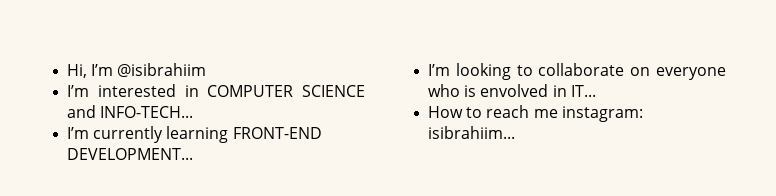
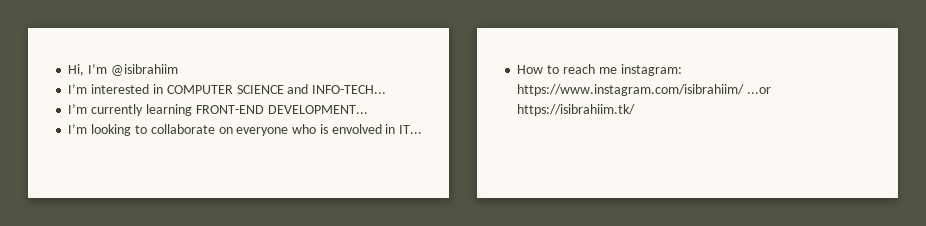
- How to reach me instagram: isibrahiim...
+ How to reach me instagram: https://www.instagram.com/isibrahiim/ ...or https://isibrahiim.tk/

